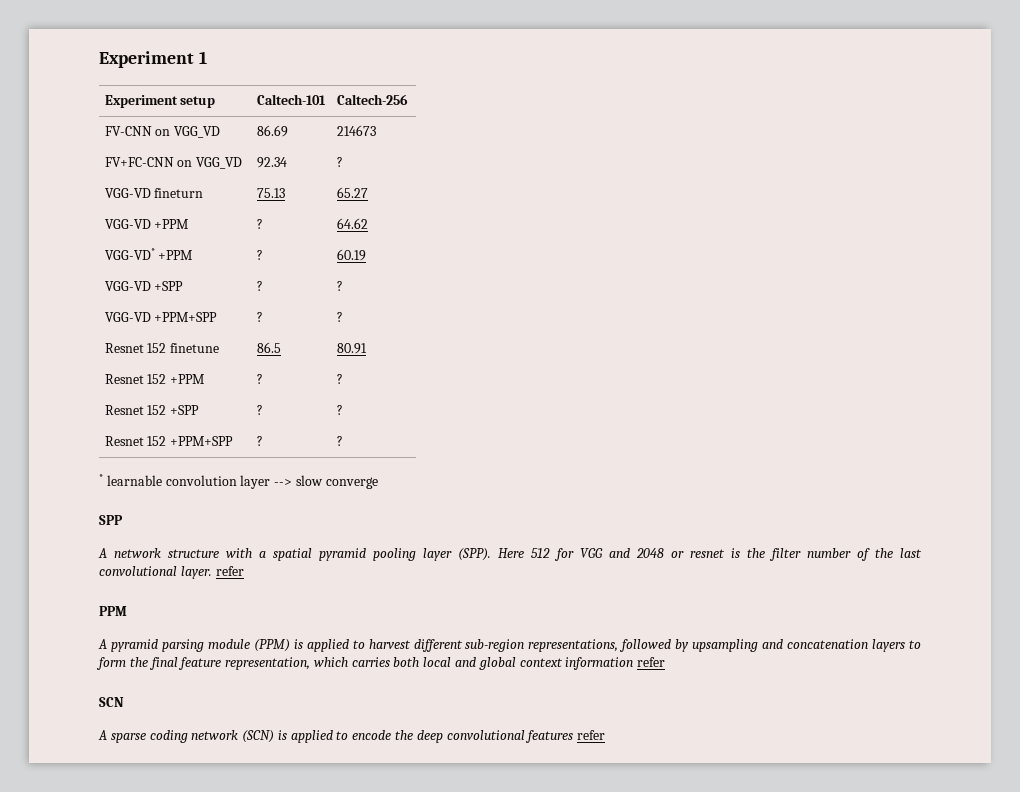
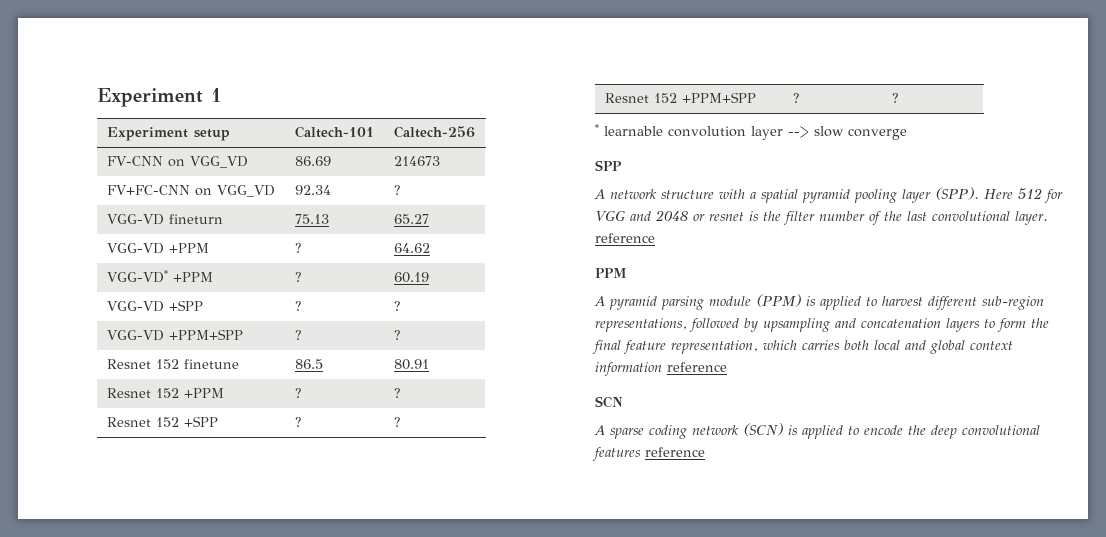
- Here 512 for VGG and 2048 or resnet is the filter number of the last convolutional layer. refer
+ Here 512 for VGG and 2048 or resnet is the filter number of the last convolutional layer. reference
- A pyramid parsing module (PPM) is applied to harvest different sub-region representations, followed by upsampling and concatenation layers to form the final feature representation, which carries both local and global context information refer
+ A pyramid parsing module (PPM) is applied to harvest different sub-region representations, followed by upsampling and concatenation layers to form the final feature representation, which carries both local and global context information reference
- A sparse coding network (SCN) is applied to encode the deep convolutional features refer
+ A sparse coding network (SCN) is applied to encode the deep convolutional features reference

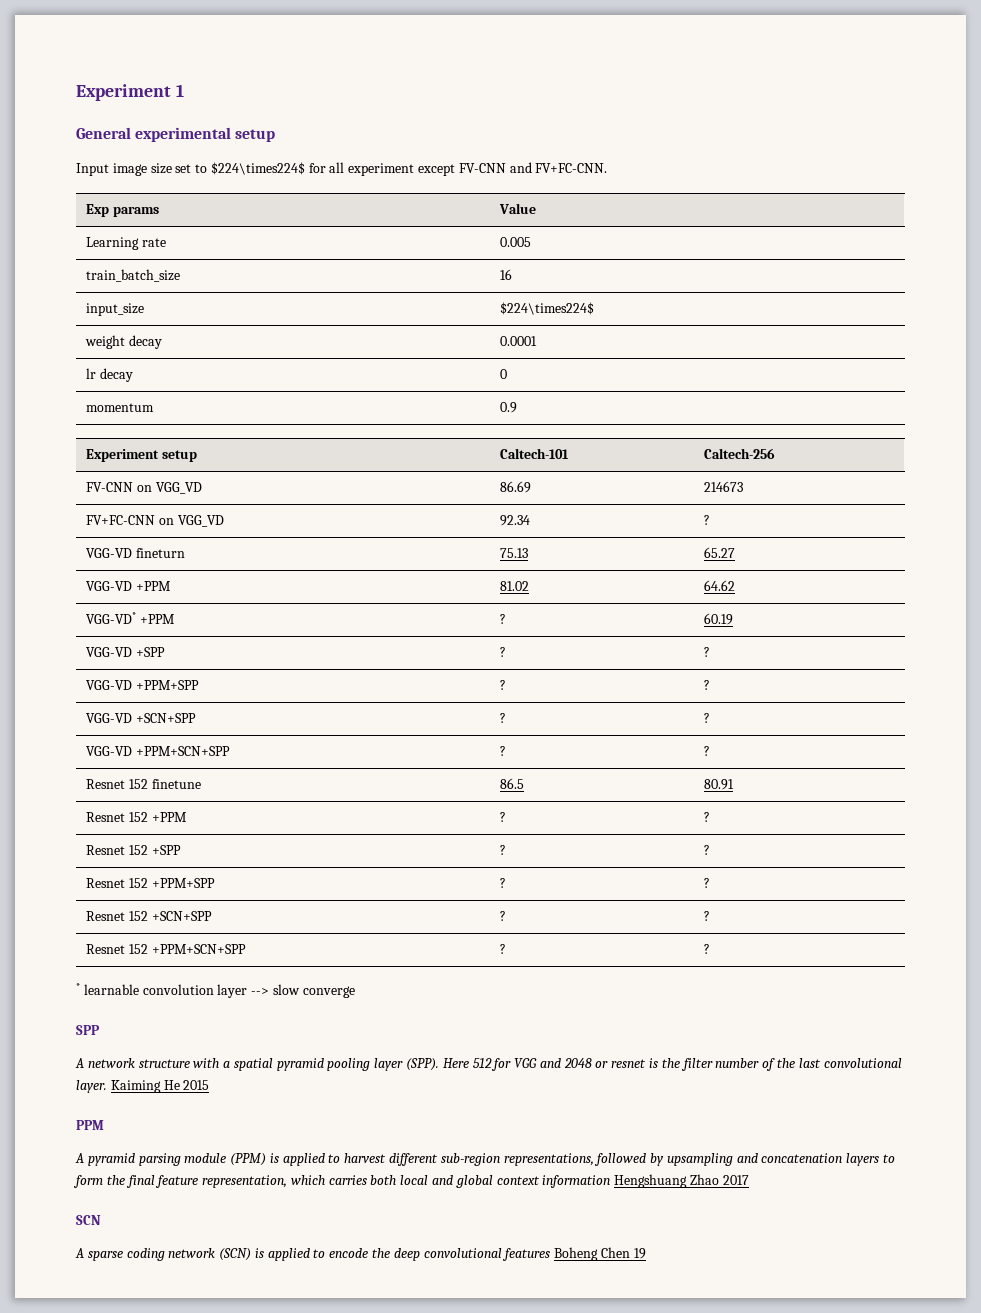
+ General experimental setup
+ Input image size set to $224\times224$ for all experiment except FV-CNN and FV+FC-CNN.
+ Exp params | Value
+ Learning rate | 0.005
+ train_batch_size | 16
+ input_size | $224\times224$
+ weight decay | 0.0001
+ lr decay | 0
+ momentum | 0.9
- VGG-VD +PPM | ? | 64.62
+ VGG-VD +PPM | 81.02 | 64.62
+ VGG-VD +SCN+SPP | ? | ?
+ VGG-VD +PPM+SCN+SPP | ? | ?
+ Resnet 152 +SCN+SPP | ? | ?
+ Resnet 152 +PPM+SCN+SPP | ? | ?
- Here 512 for VGG and 2048 or resnet is the filter number of the last convolutional layer. reference
+ Here 512 for VGG and 2048 or resnet is the filter number of the last convolutional layer. Kaiming He 2015
- A pyramid parsing module (PPM) is applied to harvest different sub-region representations, followed by upsampling and concatenation layers to form the final feature representation, which carries both local and global context information reference
+ A pyramid parsing module (PPM) is applied to harvest different sub-region representations, followed by upsampling and concatenation layers to form the final feature representation, which carries both local and global context information Hengshuang Zhao 2017
- A sparse coding network (SCN) is applied to encode the deep convolutional features reference
+ A sparse coding network (SCN) is applied to encode the deep convolutional features Boheng Chen 19

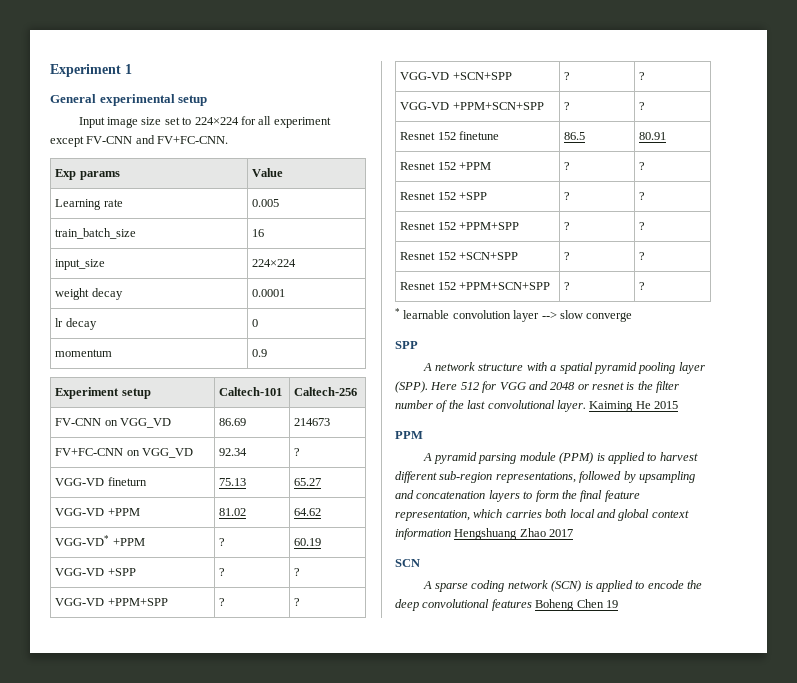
- Input image size set to $224\times224$ for all experiment except FV-CNN and FV+FC-CNN.
+ Input image size set to 224×224 for all experiment except FV-CNN and FV+FC-CNN.
- input_size | $224\times224$
+ input_size | 224×224

